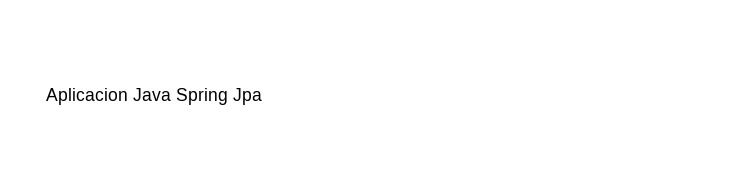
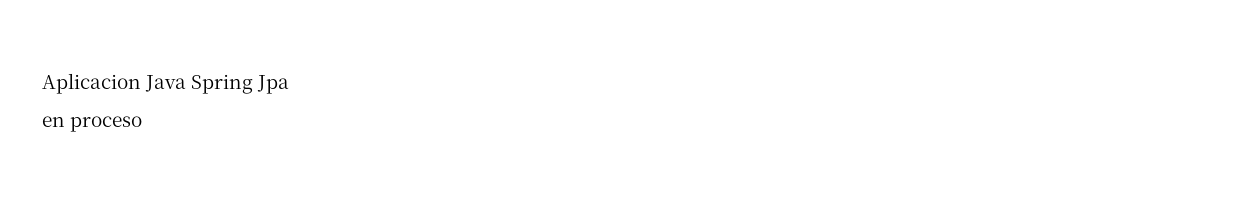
+ en proceso

